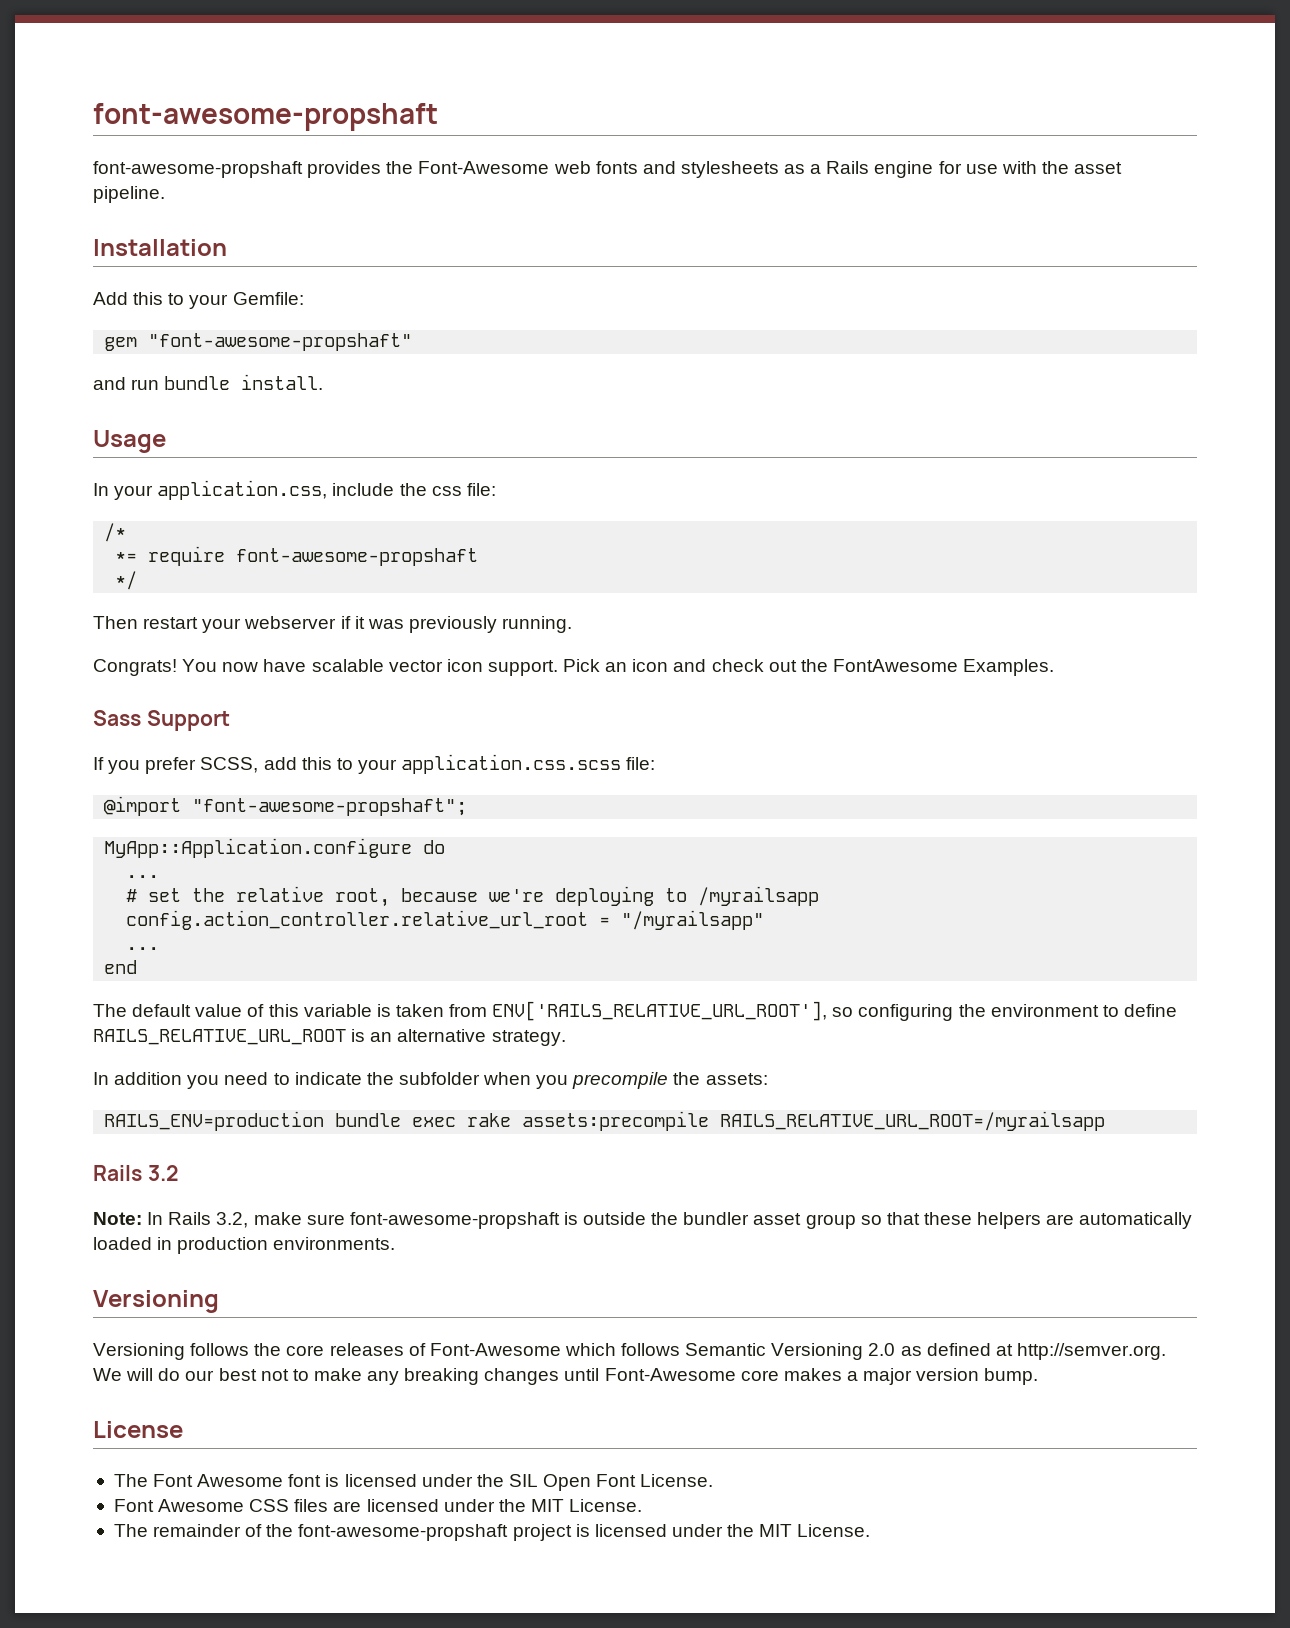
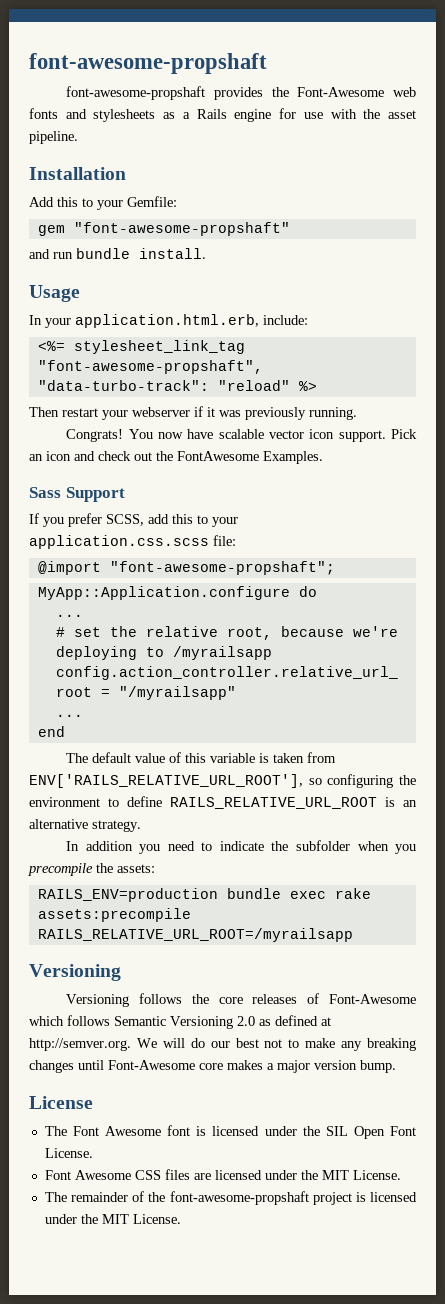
- In your application.css, include the css file:
- /*
- *= require font-awesome-propshaft
- */
+ In your application.html.erb, include:
+ <%= stylesheet_link_tag "font-awesome-propshaft", "data-turbo-track": "reload" %>
- Rails 3.2
- Note: In Rails 3.2, make sure font-awesome-propshaft is outside the bundler asset group so that these helpers are automatically loaded in production environments.

